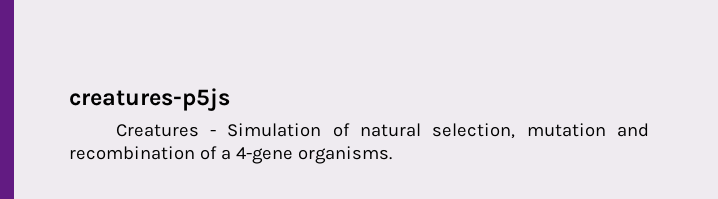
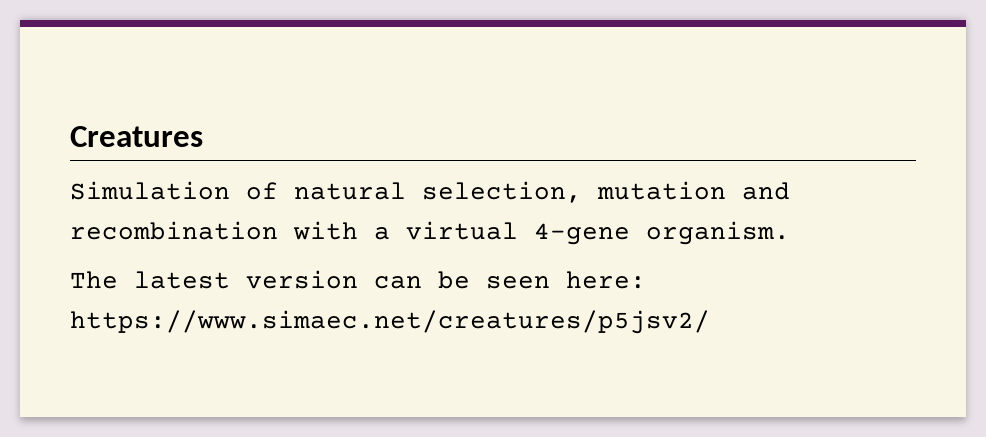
- creatures-p5js
- Creatures - Simulation of natural selection, mutation and recombination of a 4-gene organisms.
+ Creatures
+ Simulation of natural selection, mutation and recombination with a virtual 4-gene organism.
+ The latest version can be seen here: https://www.simaec.net/creatures/p5jsv2/

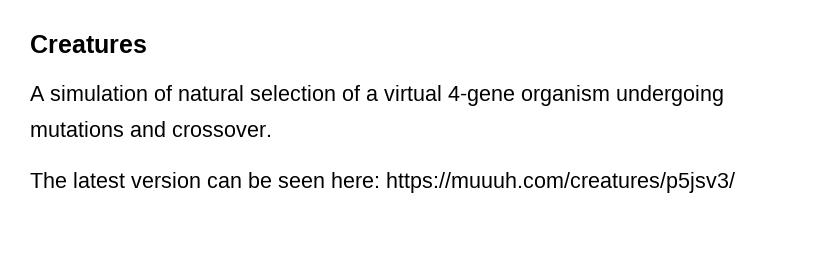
- Simulation of natural selection, mutation and recombination with a virtual 4-gene organism.
+ A simulation of natural selection of a virtual 4-gene organism undergoing mutations and crossover.
- The latest version can be seen here: https://www.simaec.net/creatures/p5jsv2/
+ The latest version can be seen here: https://muuuh.com/creatures/p5jsv3/

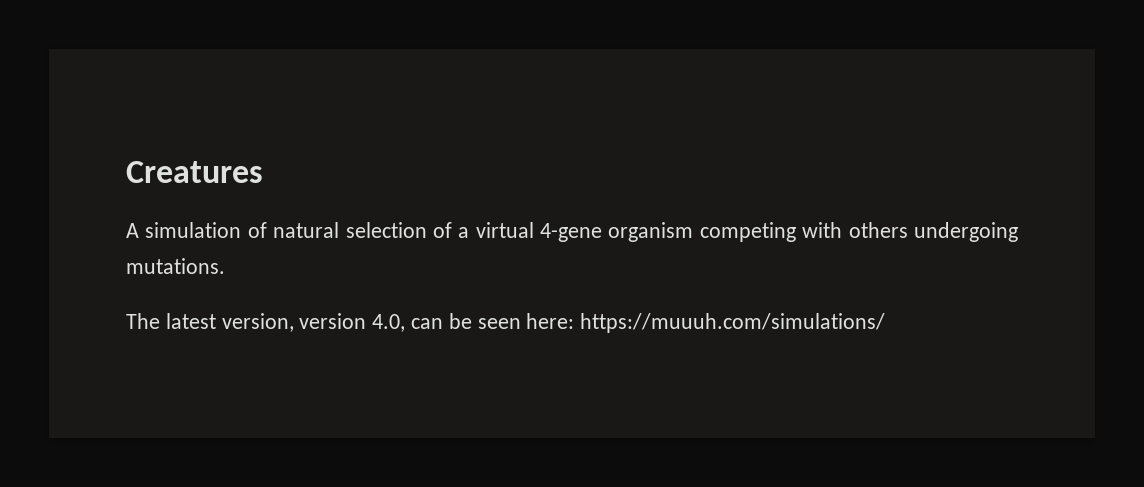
- A simulation of natural selection of a virtual 4-gene organism undergoing mutations and crossover.
+ A simulation of natural selection of a virtual 4-gene organism competing with others undergoing mutations.
- The latest version can be seen here: https://muuuh.com/creatures/p5jsv3/
+ The latest version, version 4.0, can be seen here: https://muuuh.com/simulations/

